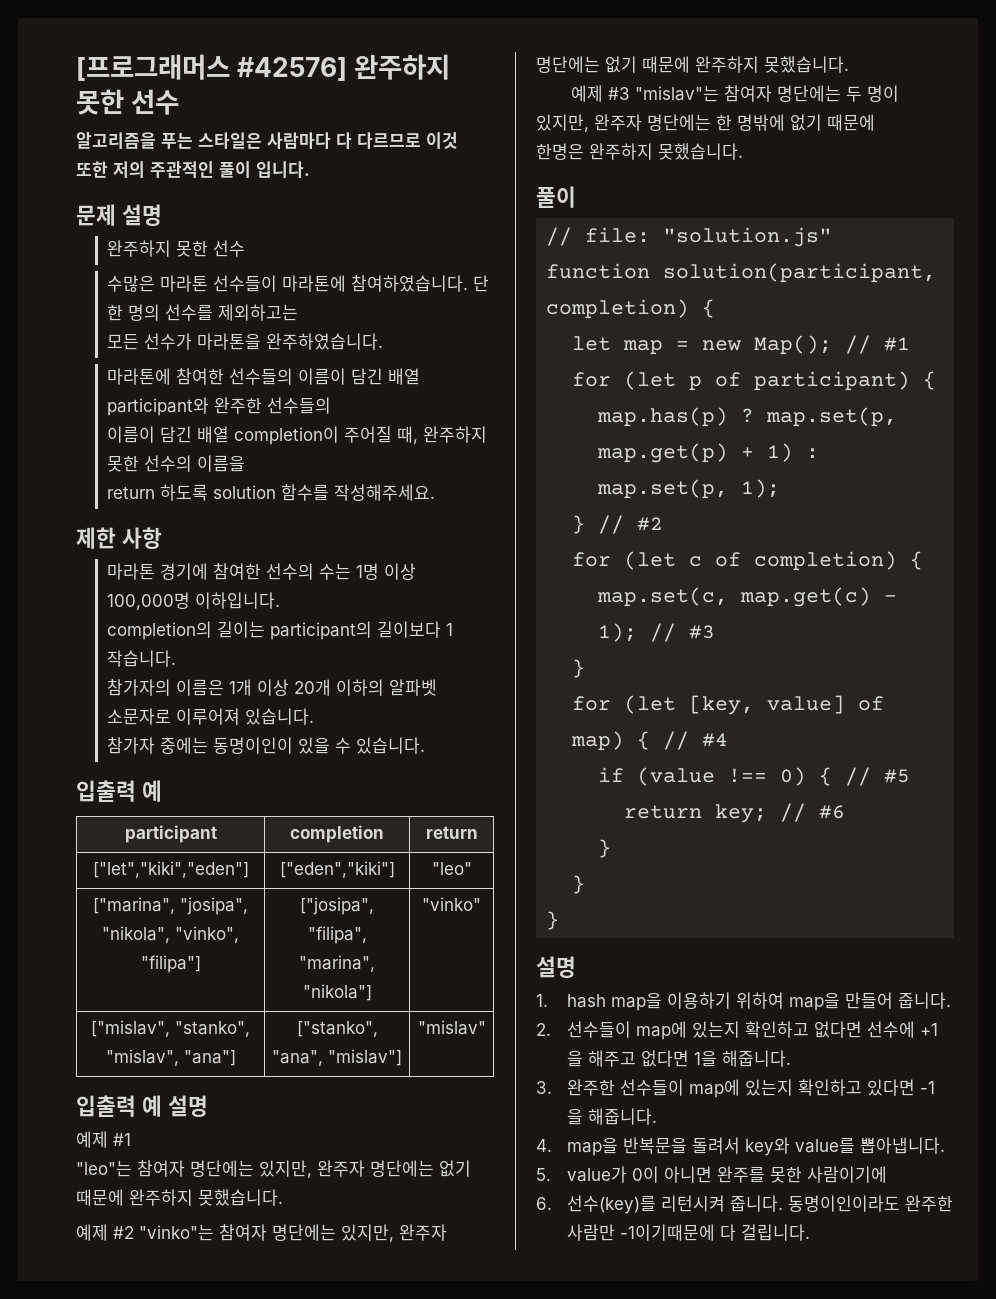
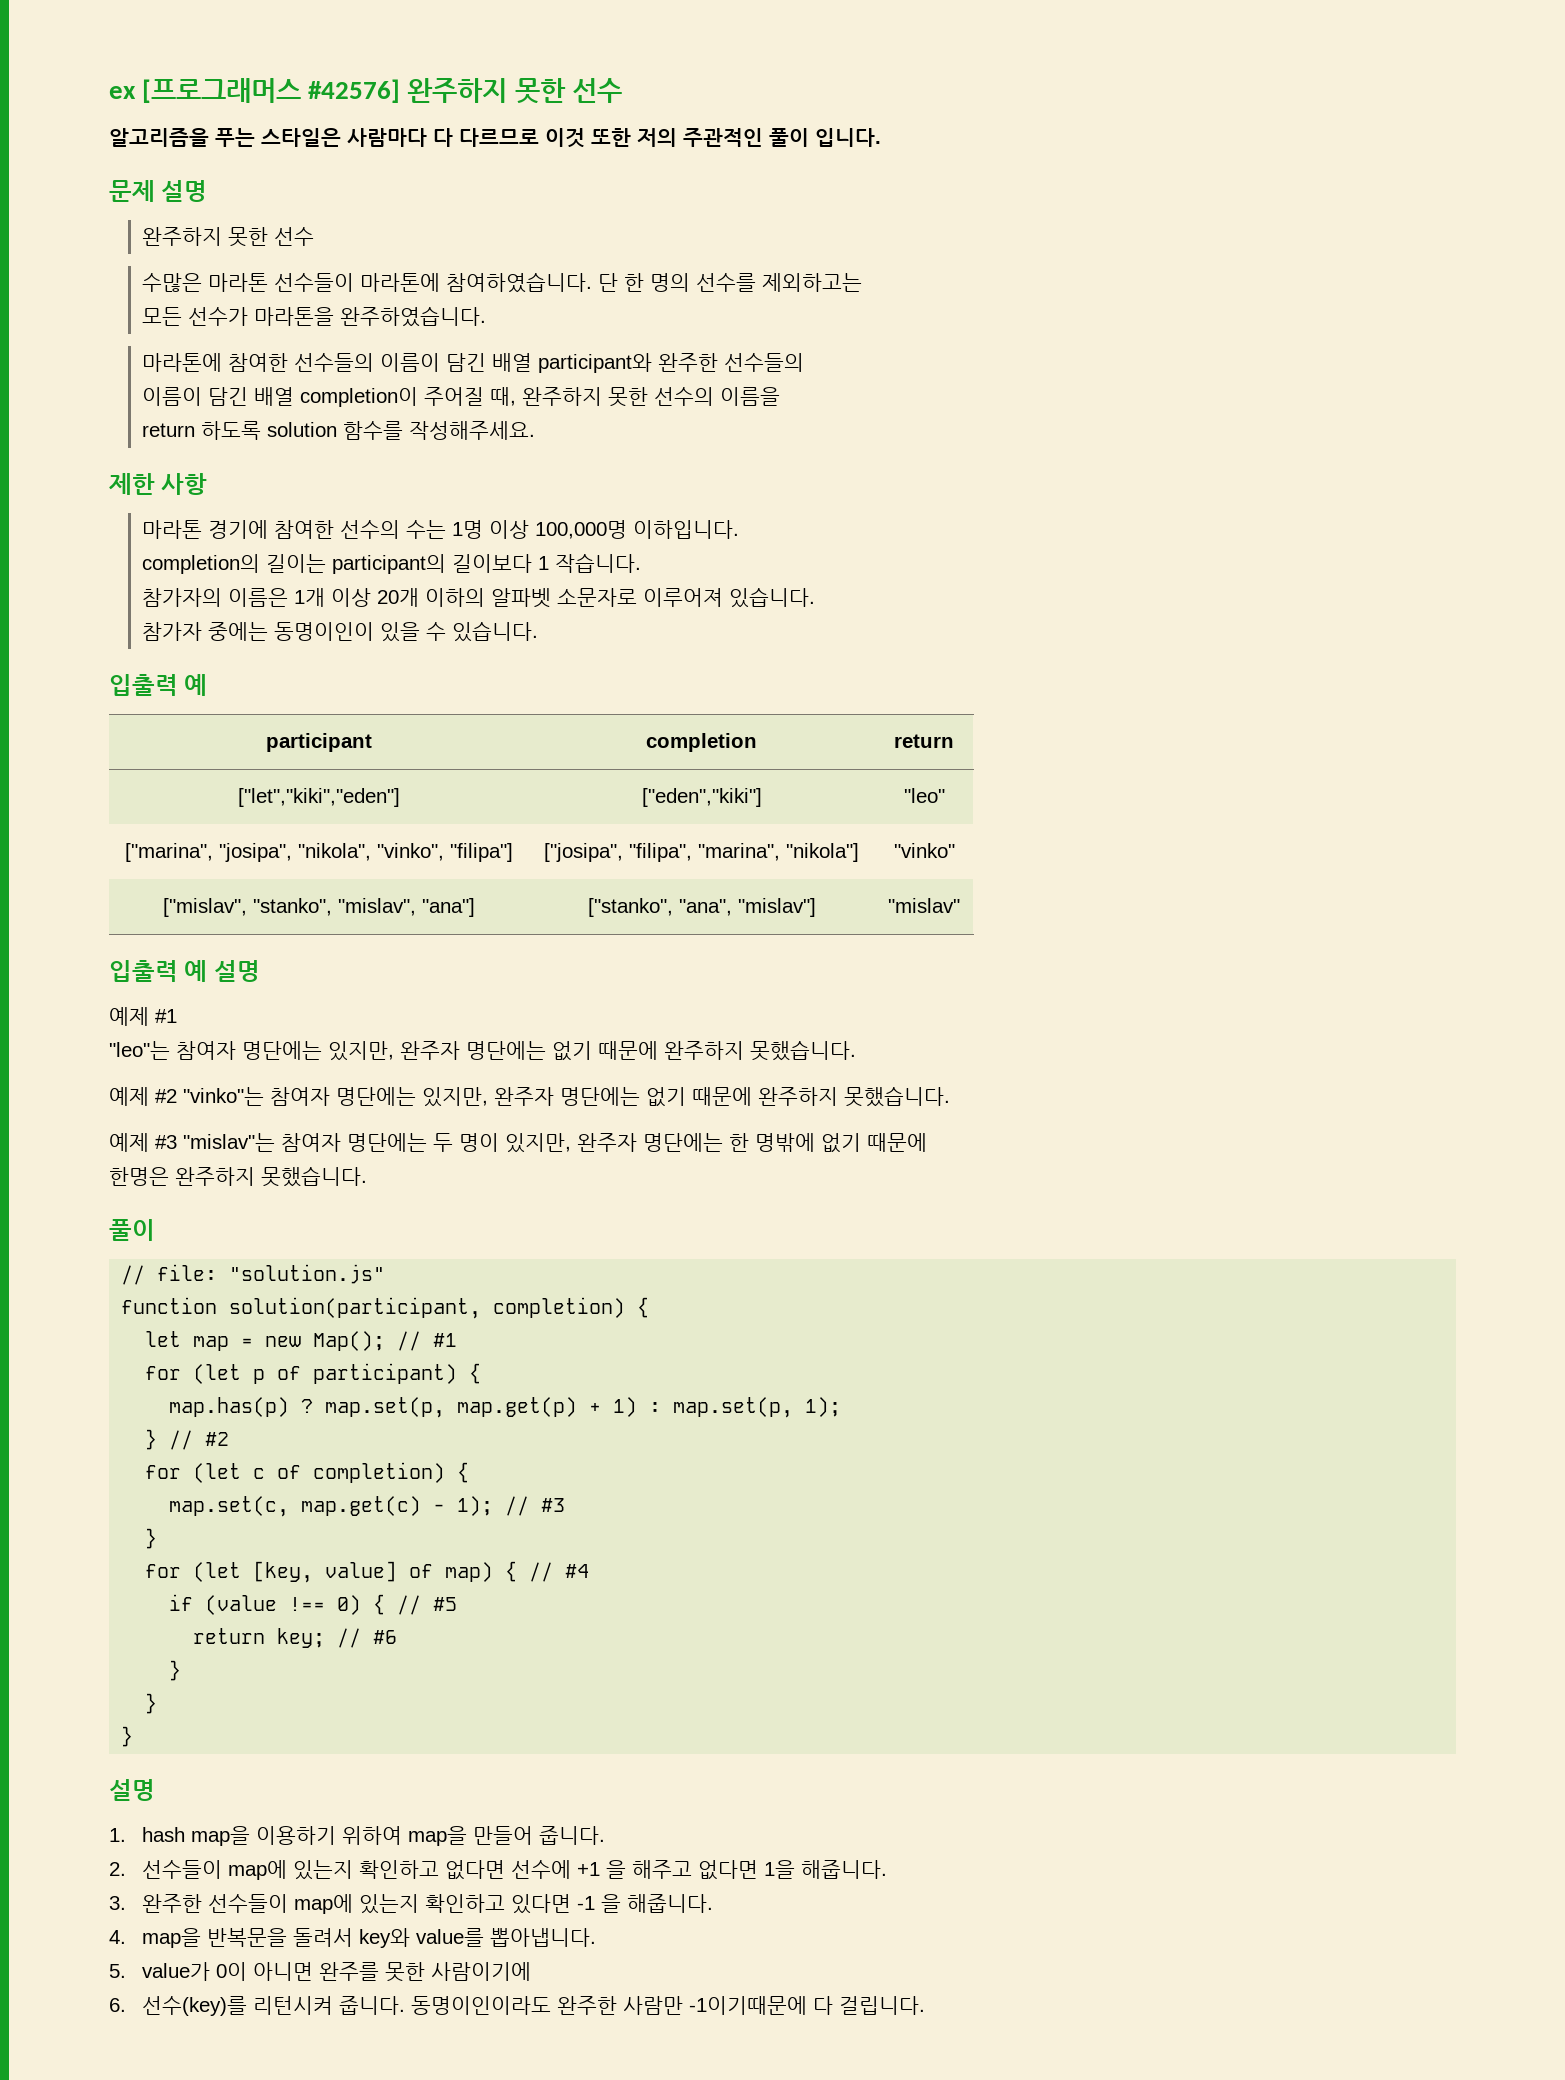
- [프로그래머스 #42576] 완주하지 못한 선수
+ ex [프로그래머스 #42576] 완주하지 못한 선수

